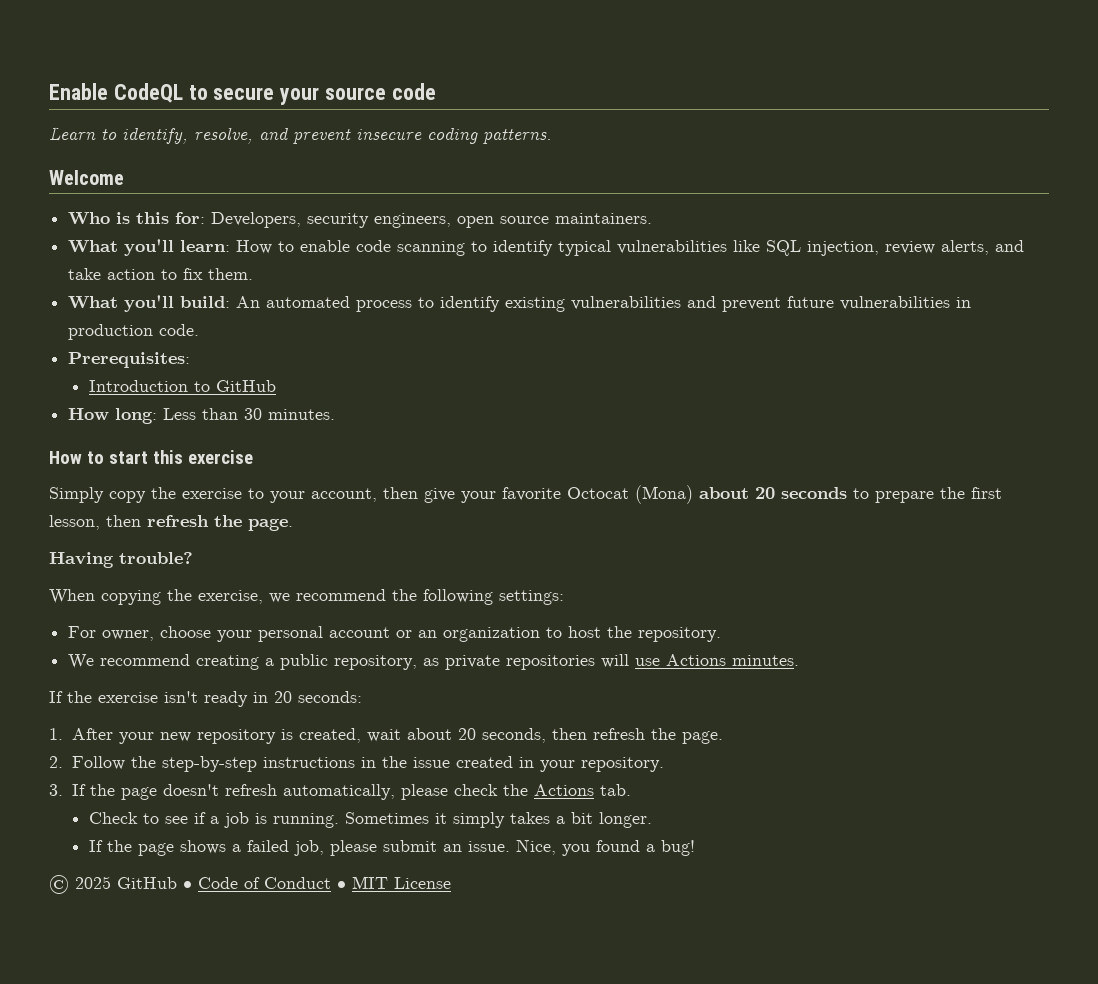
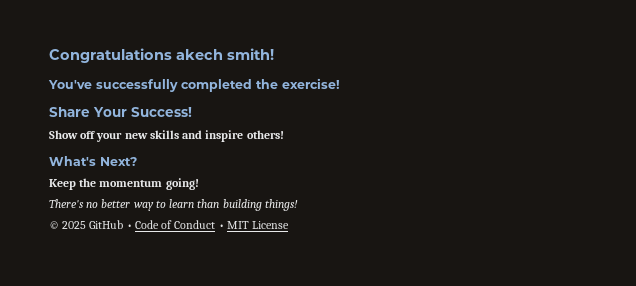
- Enable CodeQL to secure your source code
- Learn to identify, resolve, and prevent insecure coding patterns.
- Welcome
- Who is this for: Developers, security engineers, open source maintainers.
- What you'll learn: How to enable code scanning to identify typical vulnerabilities like SQL injection, review alerts, and take action to fix them.
- What you'll build: An automated process to identify existing vulnerabilities and prevent future vulnerabilities in production code.
- Prerequisites:
- Introduction to GitHub
- How long: Less than 30 minutes.
- How to start this exercise
- Simply copy the exercise to your account, then give your favorite Octocat (Mona) about 20 seconds to prepare the first lesson, then refresh the page.
- Having trouble?
- When copying the exercise, we recommend the following settings:
- For owner, choose your personal account or an organization to host the repository.
- We recommend creating a public repository, as private repositories will use Actions minutes.
- If the exercise isn't ready in 20 seconds:
- 1. After your new repository is created, wait about 20 seconds, then refresh the page.
- 2. Follow the step-by-step instructions in the issue created in your repository.
- 3. If the page doesn't refresh automatically, please check the Actions tab.
- Check to see if a job is running. Sometimes it simply takes a bit longer.
- If the page shows a failed job, please submit an issue. Nice, you found a bug!
+ Congratulations akech smith!
+ You've successfully completed the exercise!
+ Share Your Success!
+ Show off your new skills and inspire others!
+ What's Next?
+ Keep the momentum going!
+ There's no better way to learn than building things!

